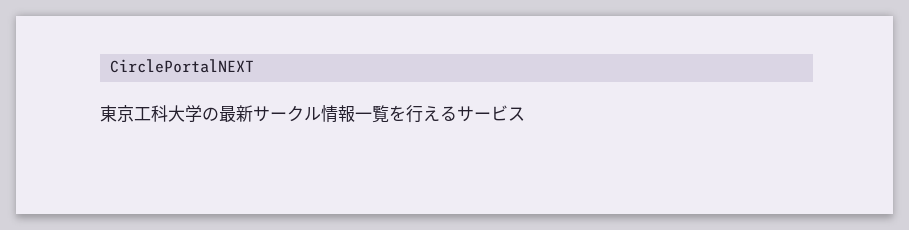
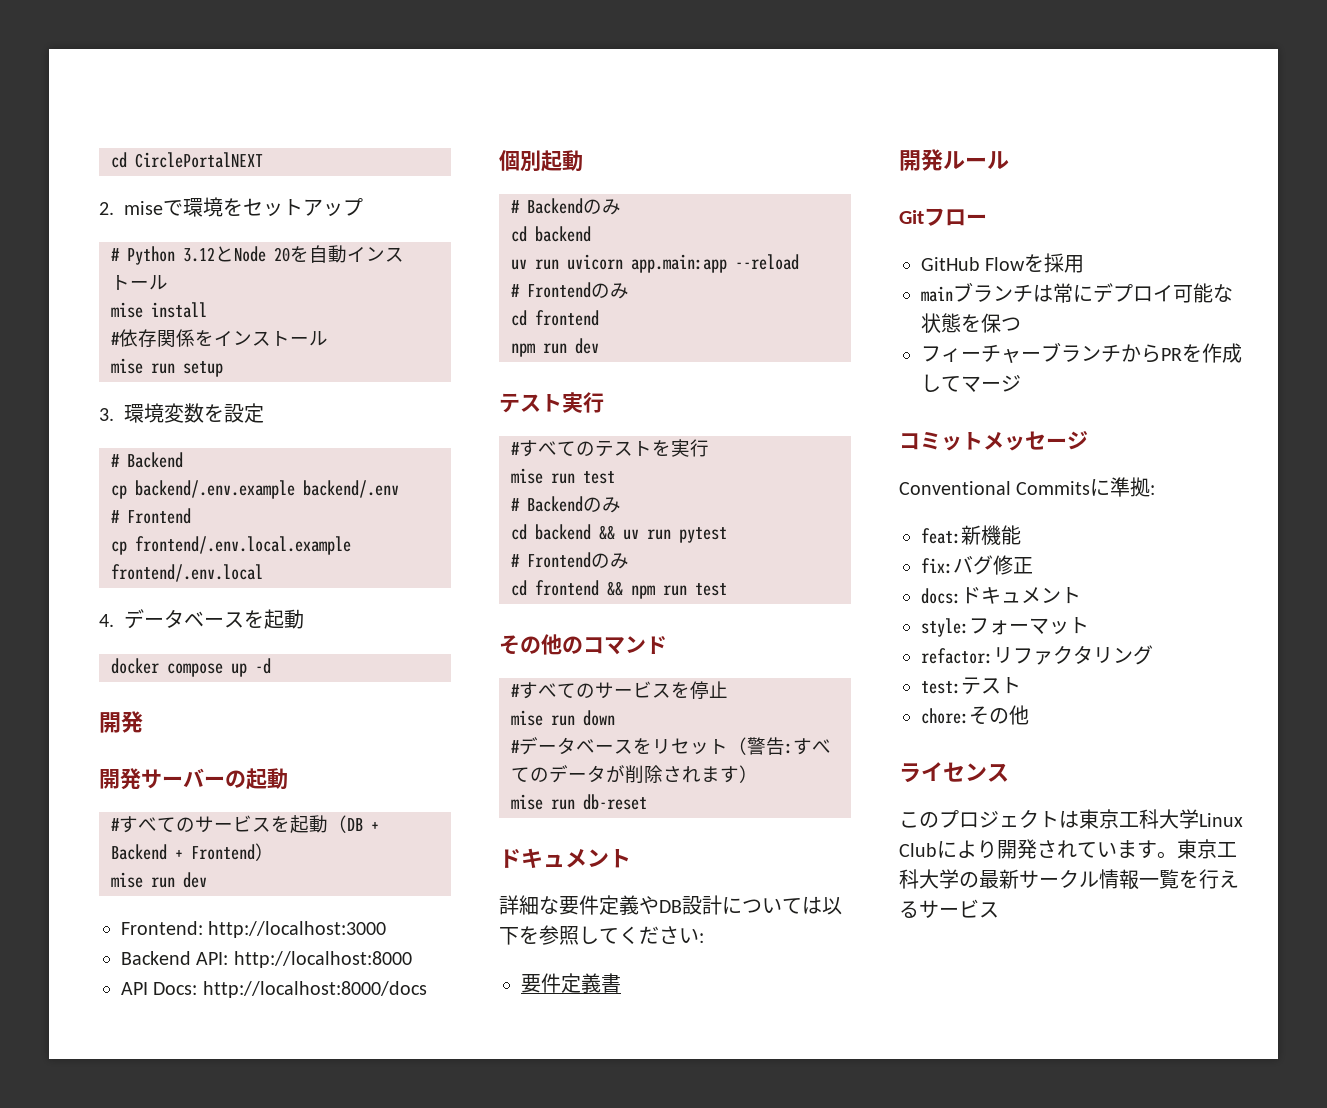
- CirclePortalNEXT
+ cd CirclePortalNEXT
+ 2. miseで環境をセットアップ
+ # Python 3.12とNode 20を自動インストール
+ mise install
+ #依存関係をインストール
+ mise run setup
+ 3.環境変数を設定
+ # Backend
+ cp backend/.env.example backend/.env
+ # Frontend
+ cp frontend/.env.local.example frontend/.env.local
+ 4.データベースを起動
+ docker compose up -d
+ 開発
+ 開発サーバーの起動
+ #すべてのサービスを起動（DB + Backend + Frontend）
+ mise run dev
+ Frontend: http://localhost:3000
+ Backend API: http://localhost:8000
+ API Docs: http://localhost:8000/docs
+ 個別起動
+ # Backendのみ
+ cd backend
+ uv run uvicorn app.main:app --reload
+ # Frontendのみ
+ cd frontend
+ npm run dev
+ テスト実行
+ #すべてのテストを実行
+ mise run test
+ # Backendのみ
+ cd backend && uv run pytest
+ # Frontendのみ
+ cd frontend && npm run test
+ その他のコマンド
+ #すべてのサービスを停止
+ mise run down
+ #データベースをリセット（警告:すべてのデータが削除されます）
+ mise run db-reset
+ ドキュメント
+ 詳細な要件定義やDB設計については以下を参照してください:
+ 要件定義書
+ 開発ルール
+ Gitフロー
+ GitHub Flowを採用
+ mainブランチは常にデプロイ可能な状態を保つ
+ フィーチャーブランチからPRを作成してマージ
+ コミットメッセージ
+ Conventional Commitsに準拠:
+ feat:新機能
+ fix:バグ修正
+ docs:ドキュメント
+ style:フォーマット
+ refactor:リファクタリング
+ test:テスト
+ chore:その他
+ ライセンス
+ このプロジェクトは東京工科大学Linux Clubにより開発されています。

